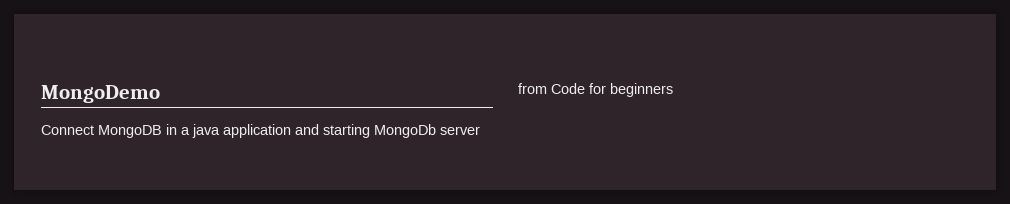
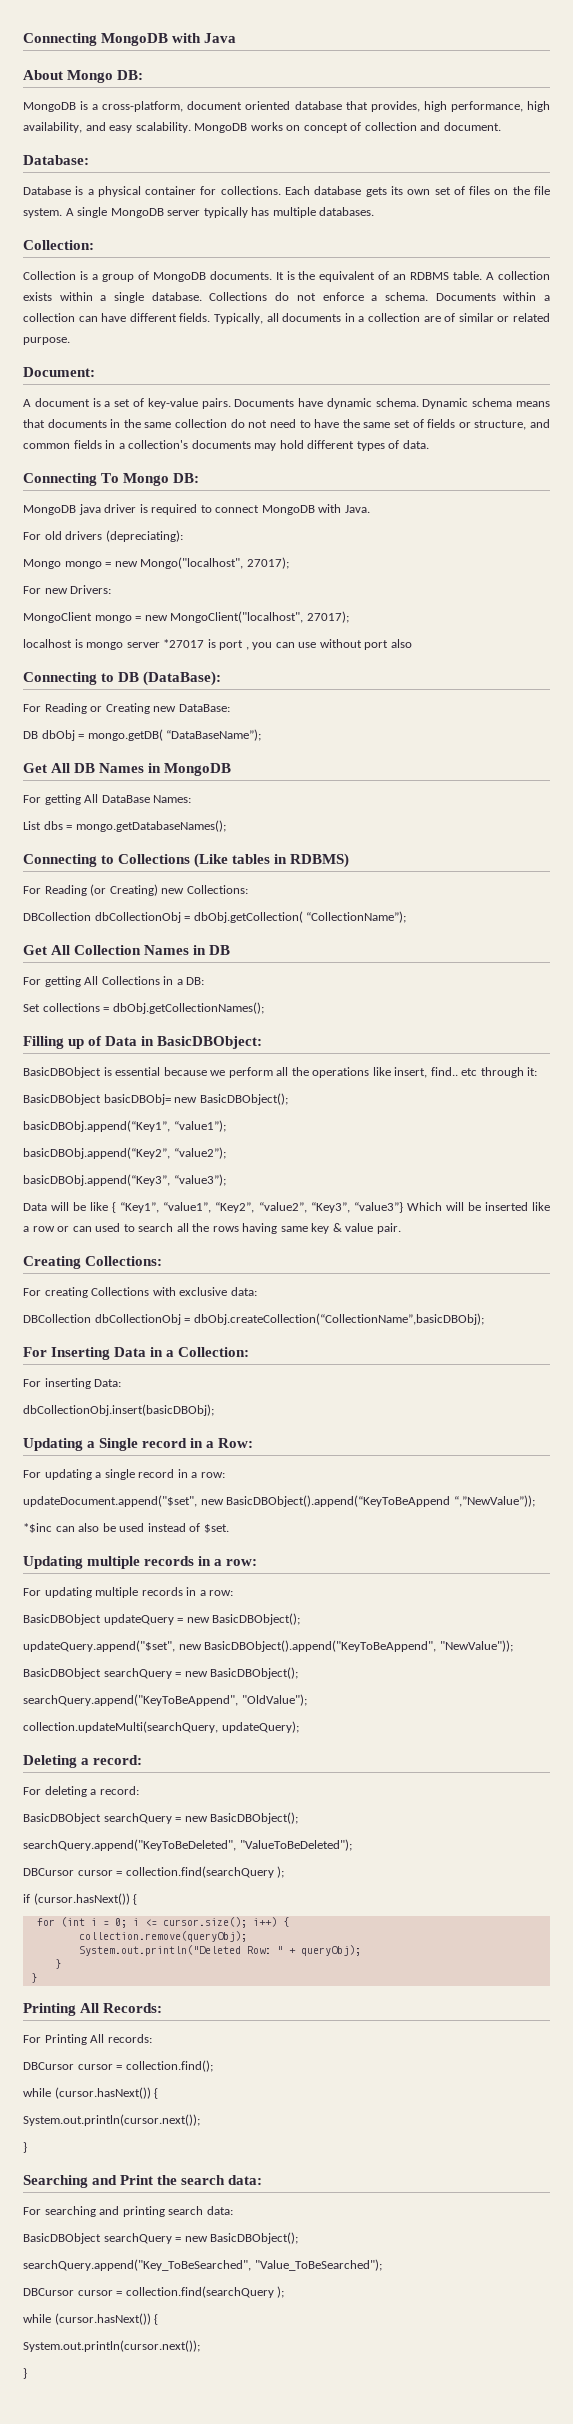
- MongoDemo
- Connect MongoDB in a java application and starting MongoDb server from Code for beginners
+ Connecting MongoDB with Java
+ About Mongo DB:
+ MongoDB is a cross-platform, document oriented database that provides, high performance, high availability, and easy scalability. MongoDB works on concept of collection and document.
+ Database:
+ Database is a physical container for collections. Each database gets its own set of files on the file system. A single MongoDB server typically has multiple databases.
+ Collection:
+ Collection is a group of MongoDB documents. It is the equivalent of an RDBMS table. A collection exists within a single database. Collections do not enforce a schema. Documents within a collection can have different fields. Typically, all documents in a collection are of similar or related purpose.
+ Document:
+ A document is a set of key-value pairs. Documents have dynamic schema. Dynamic schema means that documents in the same collection do not need to have the same set of fields or structure, and common fields in a collection's documents may hold different types of data.
+ Connecting To Mongo DB:
+ MongoDB java driver is required to connect MongoDB with Java.
+ For old drivers (depreciating):
+ Mongo mongo = new Mongo("localhost", 27017);
+ For new Drivers:
+ MongoClient mongo = new MongoClient("localhost", 27017);
+ localhost is mongo server *27017 is port , you can use without port also
+ Connecting to DB (DataBase):
+ For Reading or Creating new DataBase:
+ DB dbObj = mongo.getDB( “DataBaseName”);
+ Get All DB Names in MongoDB
+ For getting All DataBase Names:
+ List dbs = mongo.getDatabaseNames();
+ Connecting to Collections (Like tables in RDBMS)
+ For Reading (or Creating) new Collections:
+ DBCollection dbCollectionObj = dbObj.getCollection( “CollectionName”);
+ Get All Collection Names in DB
+ For getting All Collections in a DB:
+ Set collections = dbObj.getCollectionNames();
+ Filling up of Data in BasicDBObject:
+ BasicDBObject is essential because we perform all the operations like insert, find.. etc through it:
+ BasicDBObject basicDBObj= new BasicDBObject();
+ basicDBObj.append(“Key1”, “value1”);
+ basicDBObj.append(“Key2”, “value2”);
+ basicDBObj.append(“Key3”, “value3”);
+ Data will be like { “Key1”, “value1”, “Key2”, “value2”, “Key3”, “value3”} Which will be inserted like a row or can used to search all the rows having same key & value pair.
+ Creating Collections:
+ For creating Collections with exclusive data:
+ DBCollection dbCollectionObj = dbObj.createCollection(“CollectionName”,basicDBObj);
+ For Inserting Data in a Collection:
+ For inserting Data:
+ dbCollectionObj.insert(basicDBObj);
+ Updating a Single record in a Row:
+ For updating a single record in a row:
+ updateDocument.append("$set", new BasicDBObject().append(“KeyToBeAppend “,”NewValue”));
+ *$inc can also be used instead of $set.
+ Updating multiple records in a row:
+ For updating multiple records in a row:
+ BasicDBObject updateQuery = new BasicDBObject();
+ updateQuery.append("$set", new BasicDBObject().append("KeyToBeAppend", "NewValue"));
+ BasicDBObject searchQuery = new BasicDBObject();
+ searchQuery.append("KeyToBeAppend", "OldValue");
+ collection.updateMulti(searchQuery, updateQuery);
+ Deleting a record:
+ For deleting a record:
+ BasicDBObject searchQuery = new BasicDBObject();
+ searchQuery.append("KeyToBeDeleted", "ValueToBeDeleted");
+ DBCursor cursor = collection.find(searchQuery );
+ if (cursor.hasNext()) {
+ for (int i = 0; i <= cursor.size(); i++) {
+ collection.remove(queryObj);
+ System.out.println("Deleted Row: " + queryObj);
+ }
+ }
+ Printing All Records:
+ For Printing All records:
+ DBCursor cursor = collection.find();
+ while (cursor.hasNext()) {
+ System.out.println(cursor.next());
+ }
+ Searching and Print the search data:
+ For searching and printing search data:
+ BasicDBObject searchQuery = new BasicDBObject();
+ searchQuery.append("Key_ToBeSearched", "Value_ToBeSearched");
+ DBCursor cursor = collection.find(searchQuery );
+ while (cursor.hasNext()) {
+ System.out.println(cursor.next());
+ }

